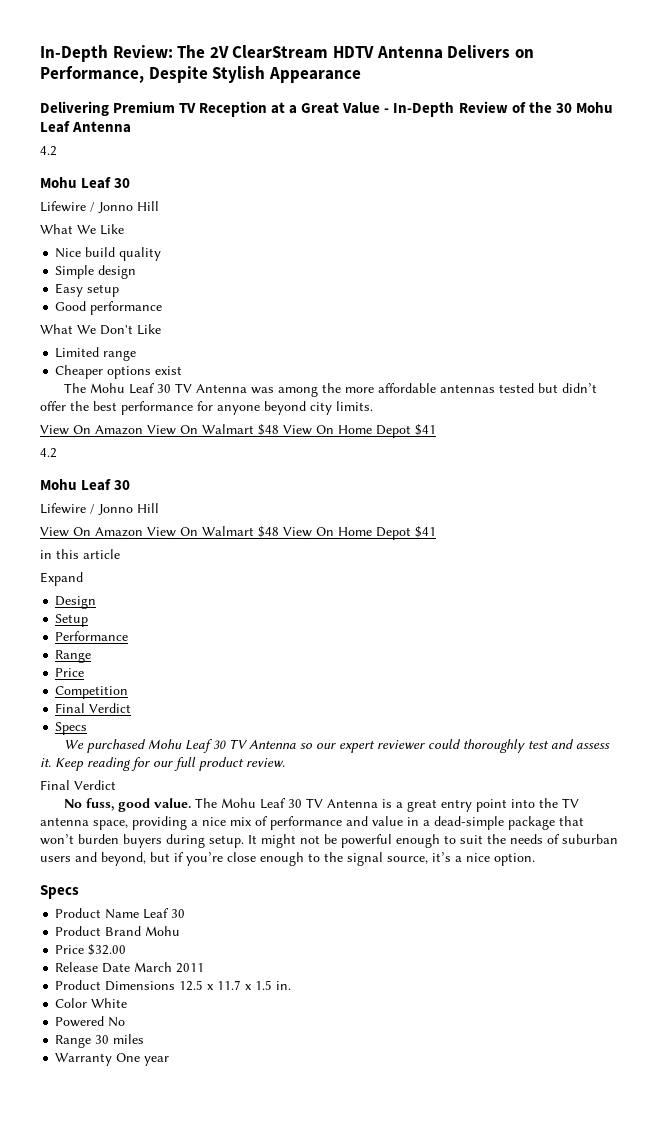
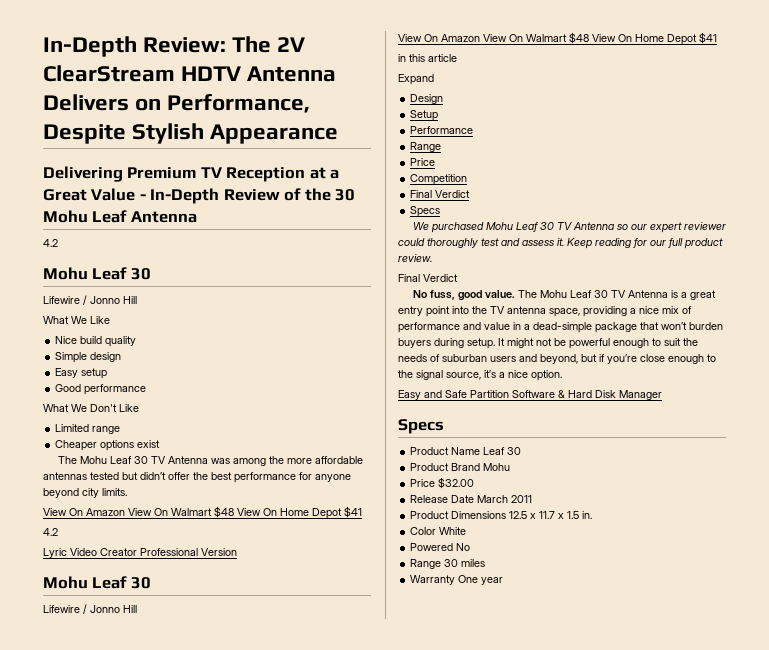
+ Lyric Video Creator Professional Version
+ Easy and Safe Partition Software & Hard Disk Manager

